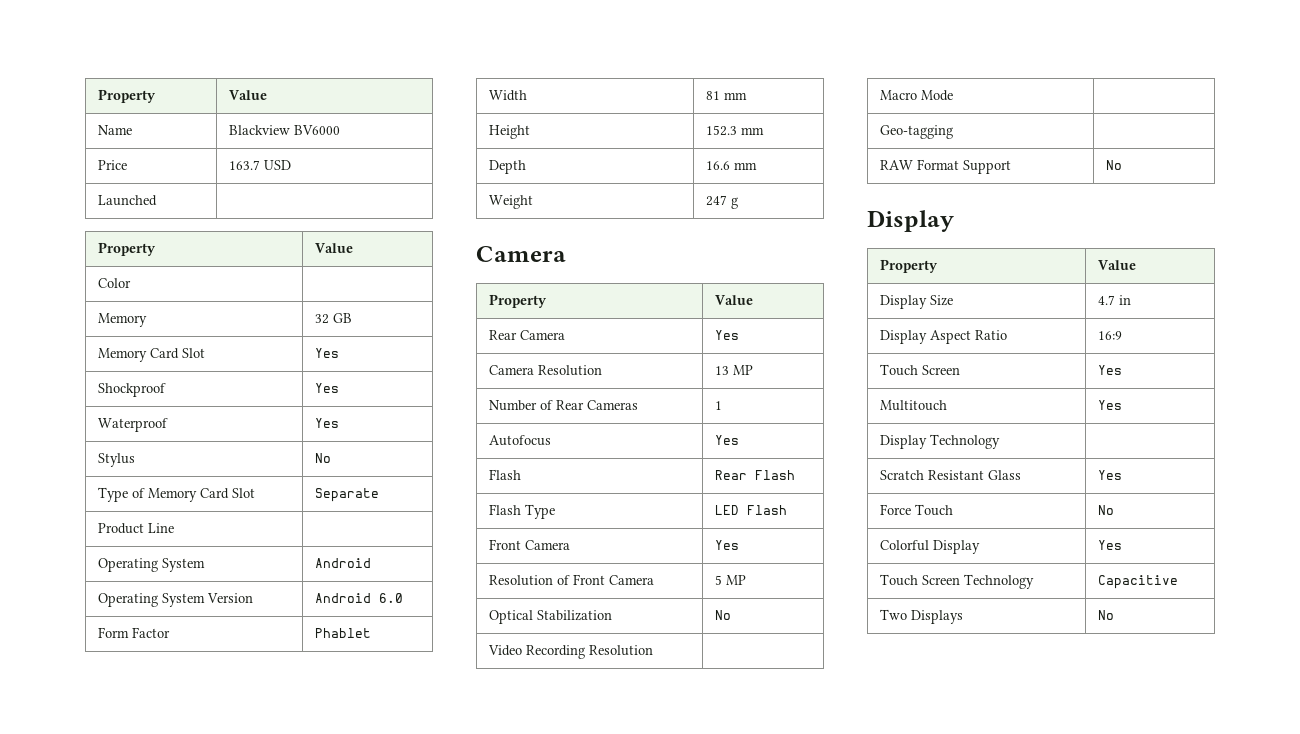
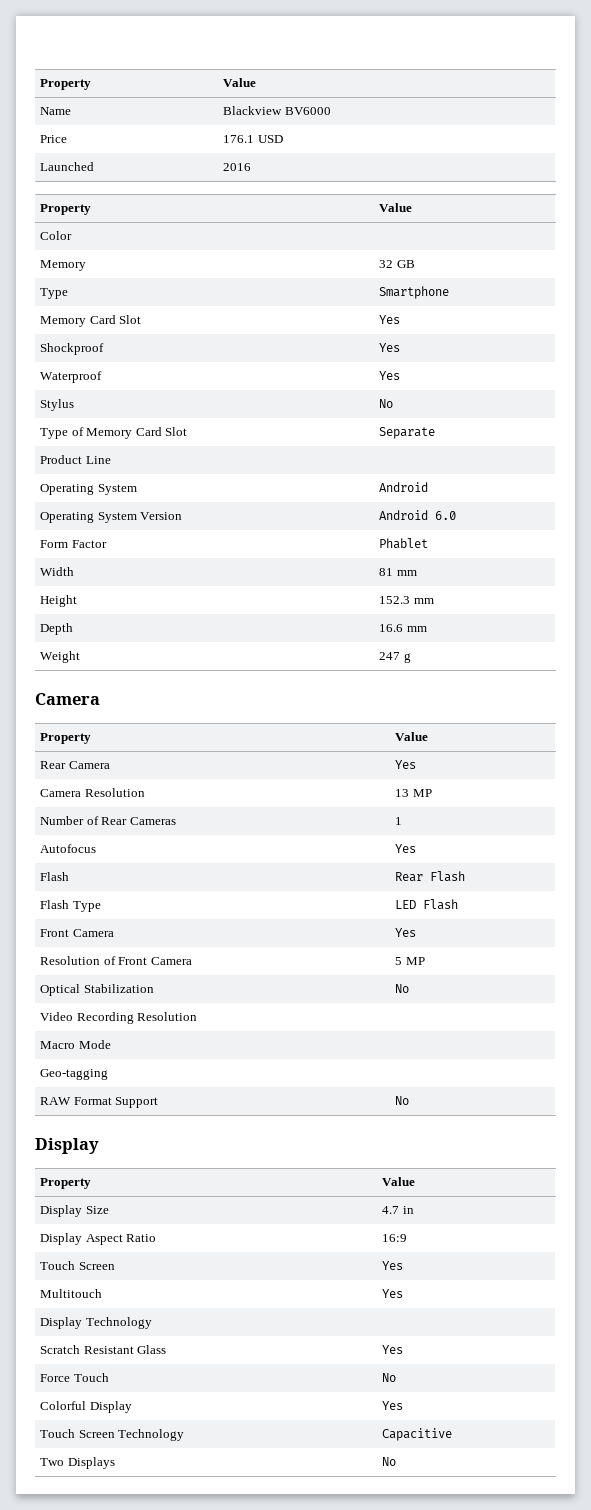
- Price | 163.7 USD
+ Price | 176.1 USD
- Launched |
+ Launched | 2016
+ Type | Smartphone

